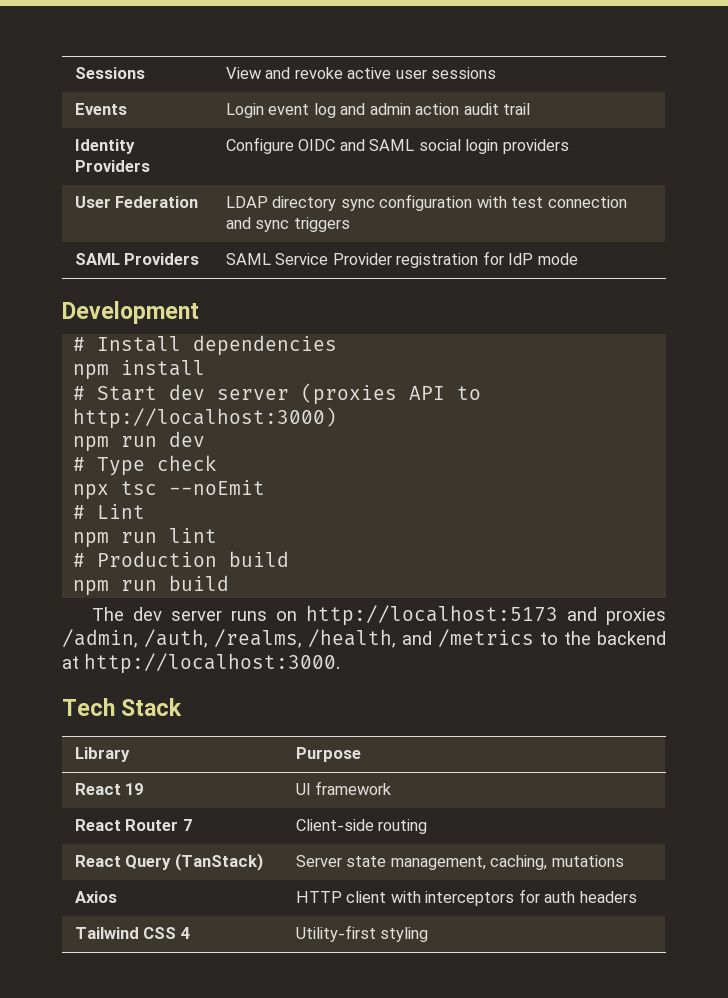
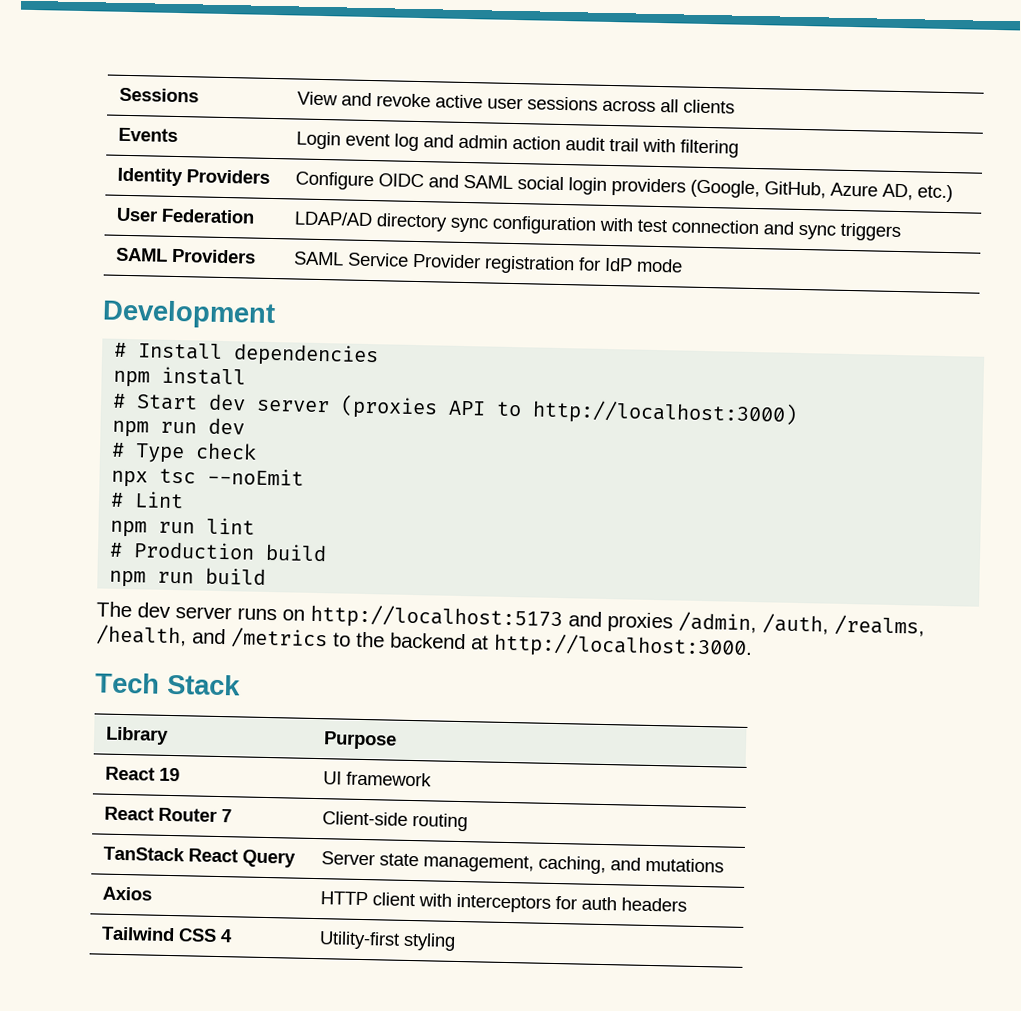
- Sessions | View and revoke active user sessions
+ Sessions | View and revoke active user sessions across all clients
- Events | Login event log and admin action audit trail
+ Events | Login event log and admin action audit trail with filtering
- Identity Providers | Configure OIDC and SAML social login providers
+ Identity Providers | Configure OIDC and SAML social login providers (Google, GitHub, Azure AD, etc.)
- User Federation | LDAP directory sync configuration with test connection and sync triggers
+ User Federation | LDAP/AD directory sync configuration with test connection and sync triggers
- React Query (TanStack) | Server state management, caching, mutations
+ TanStack React Query | Server state management, caching, and mutations

